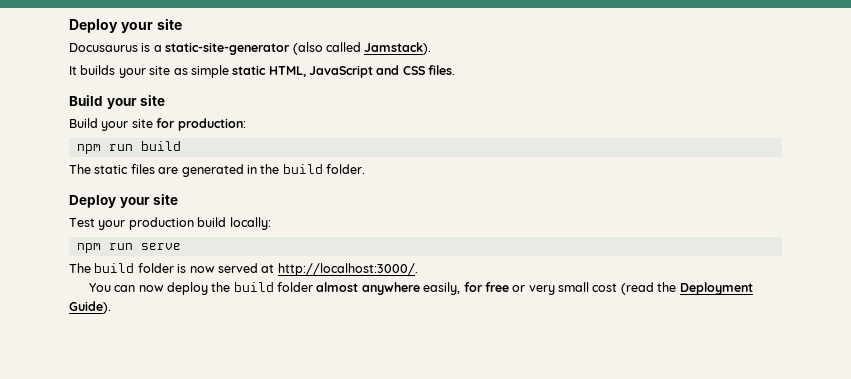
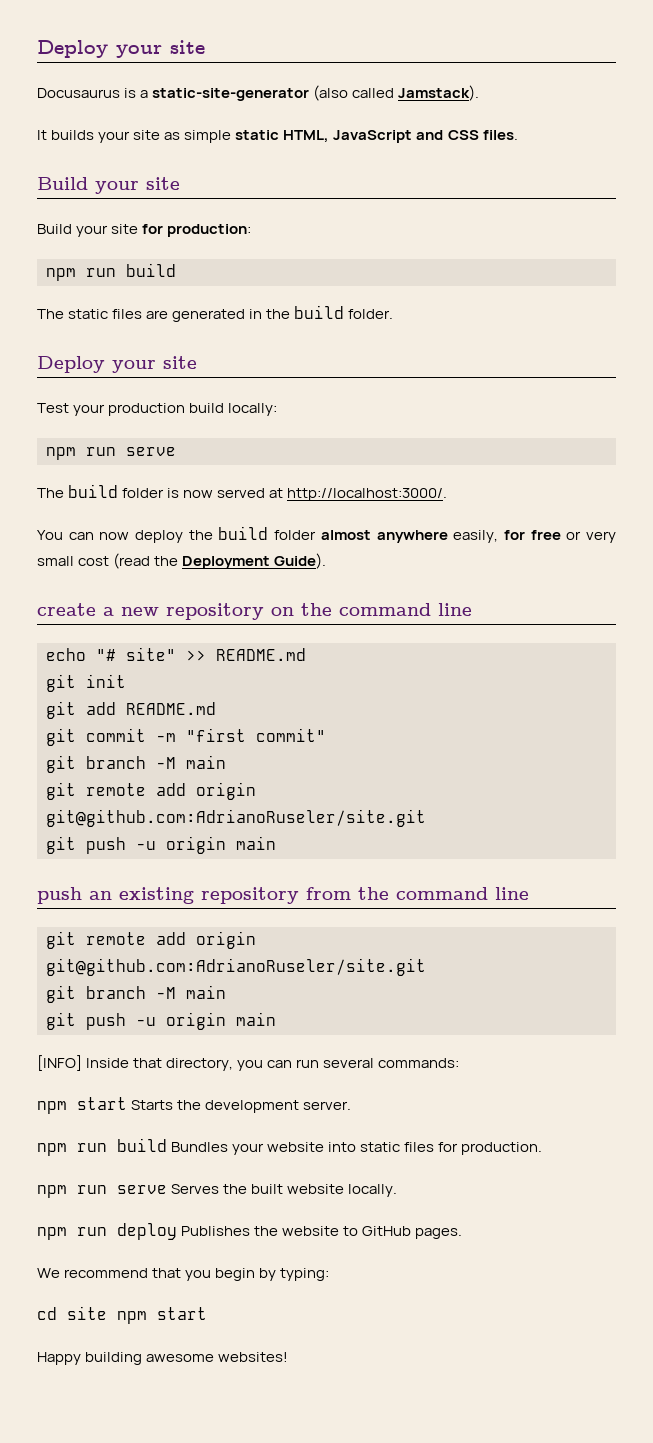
+ create a new repository on the command line
+ echo "# site" >> README.md
+ git init
+ git add README.md
+ git commit -m "first commit"
+ git branch -M main
+ git remote add origin git@github.com:AdrianoRuseler/site.git
+ git push -u origin main
+ push an existing repository from the command line
+ git remote add origin git@github.com:AdrianoRuseler/site.git
+ git branch -M main
+ git push -u origin main
+ [INFO] Inside that directory, you can run several commands:
+ npm start Starts the development server.
+ npm run build Bundles your website into static files for production.
+ npm run serve Serves the built website locally.
+ npm run deploy Publishes the website to GitHub pages.
+ We recommend that you begin by typing:
+ cd site npm start
+ Happy building awesome websites!

